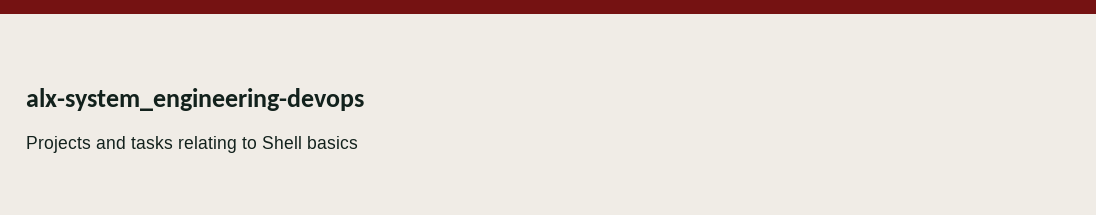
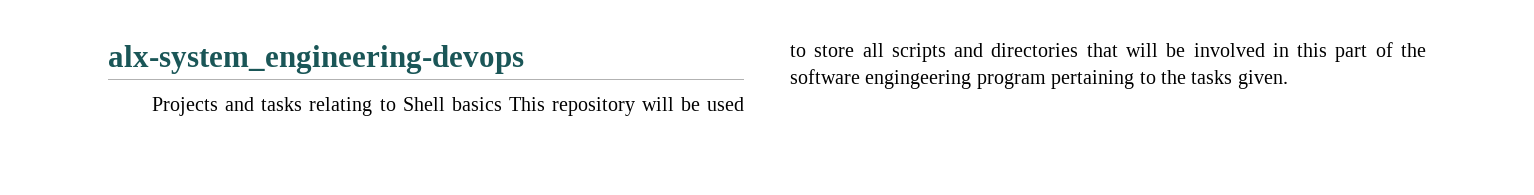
- Projects and tasks relating to Shell basics
+ Projects and tasks relating to Shell basics This repository will be used to store all scripts and directories that will be involved in this part of the software engingeering program pertaining to the tasks given.

